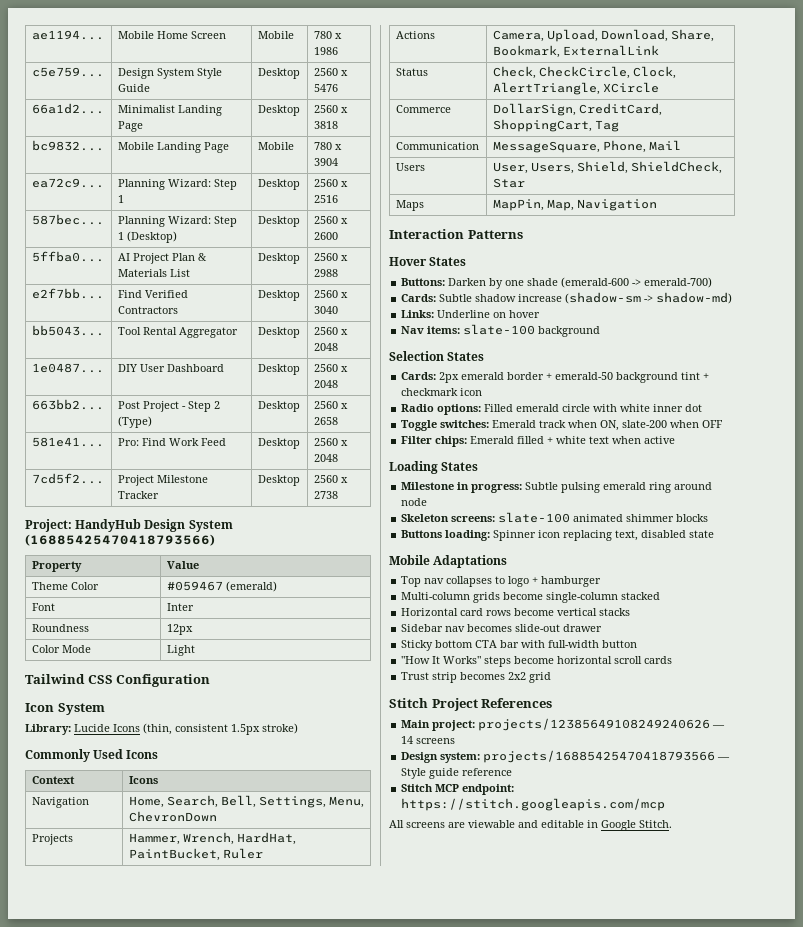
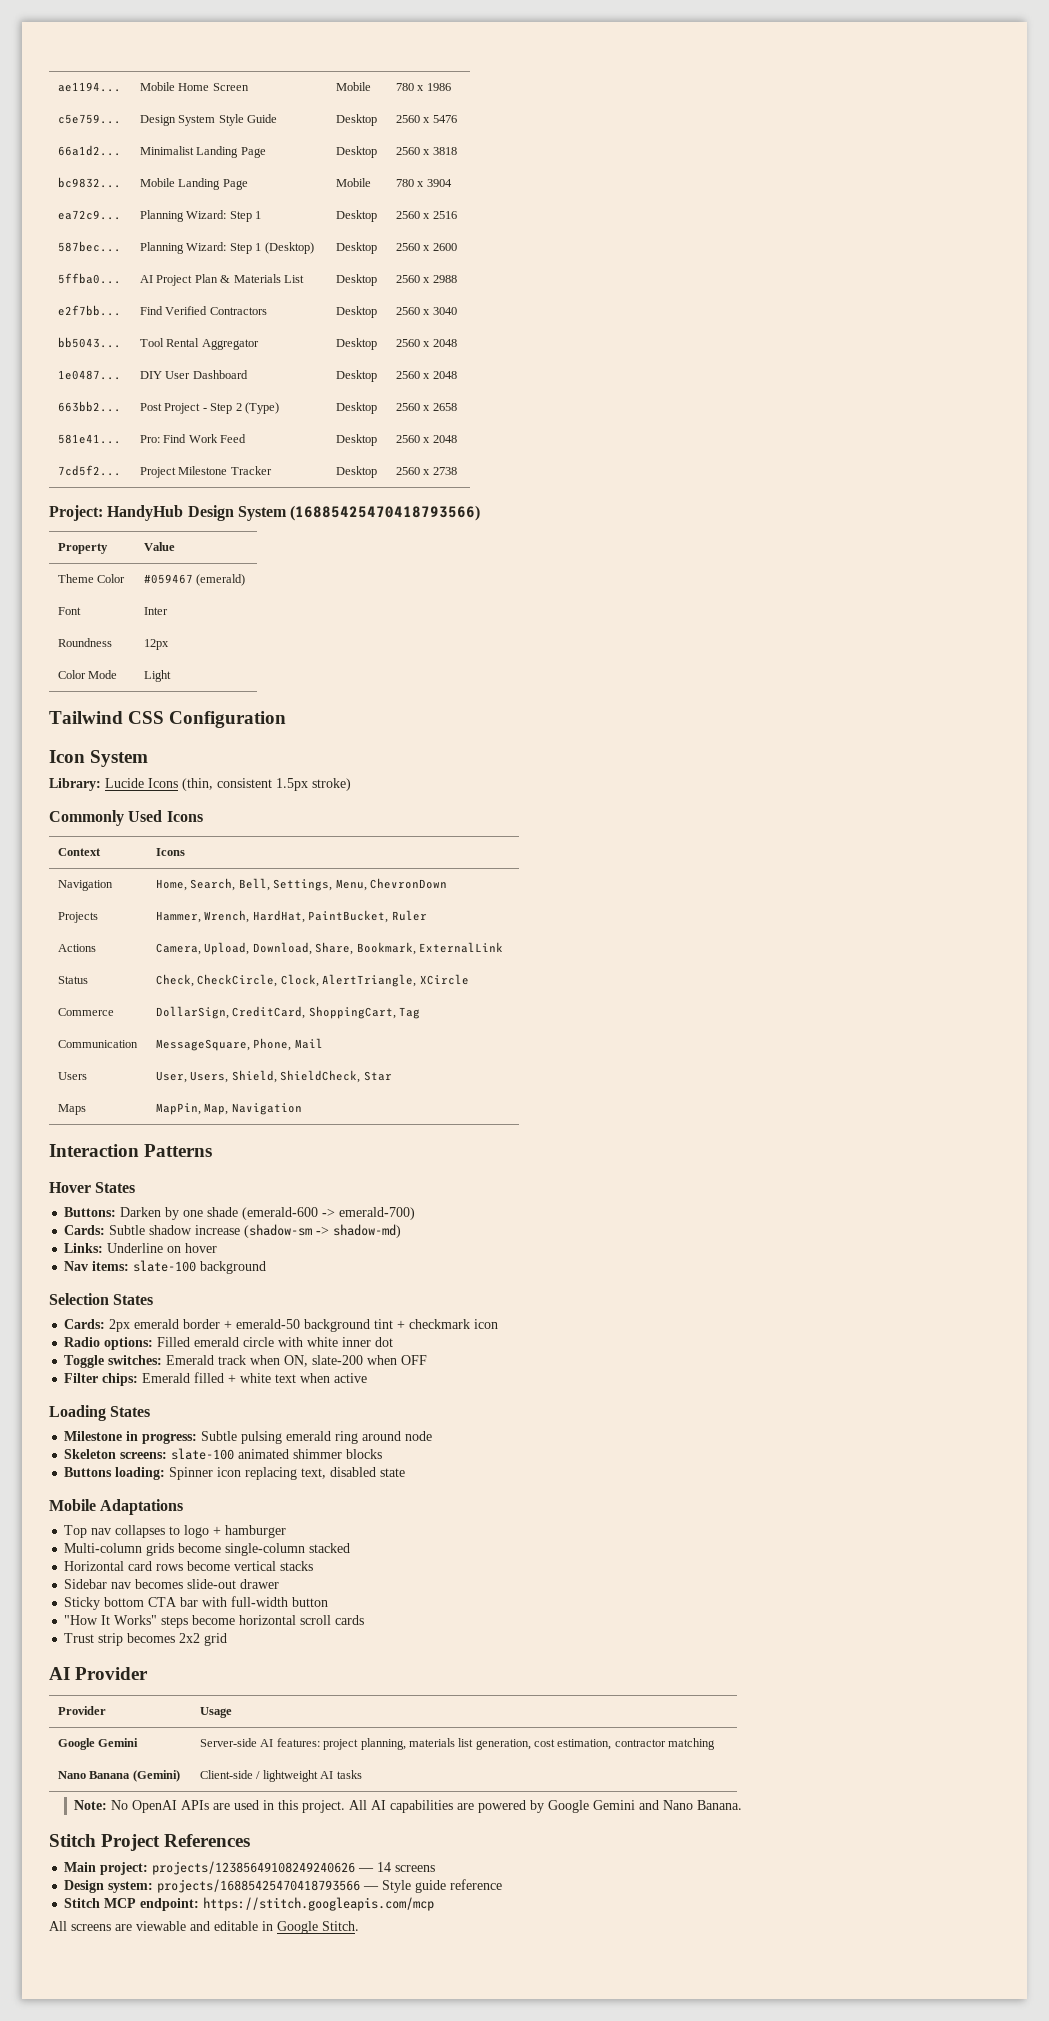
+ AI Provider
+ Provider | Usage
+ Google Gemini | Server-side AI features: project planning, materials list generation, cost estimation, contractor matching
+ Nano Banana (Gemini) | Client-side / lightweight AI tasks
+ Note: No OpenAI APIs are used in this project. All AI capabilities are powered by Google Gemini and Nano Banana.

